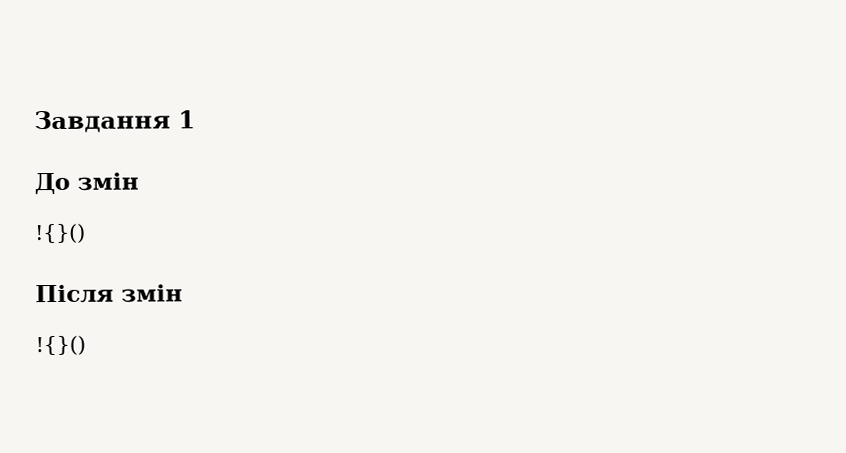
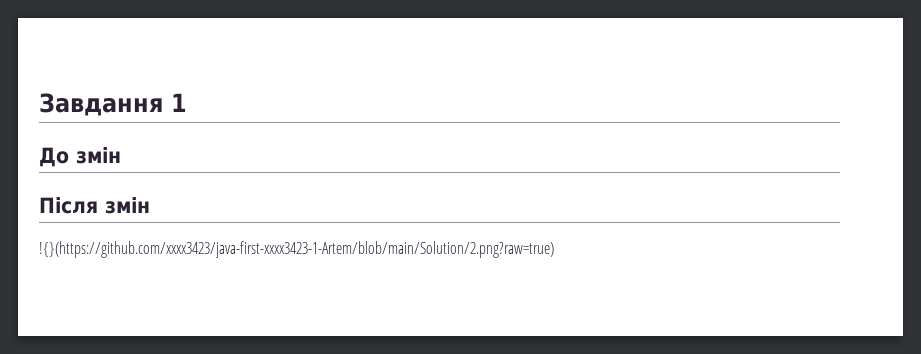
  До змін
- !{}()
  Після змін
- !{}()
+ !{}(https://github.com/xxxx3423/java-first-xxxx3423-1-Artem/blob/main/Solution/2.png?raw=true)

